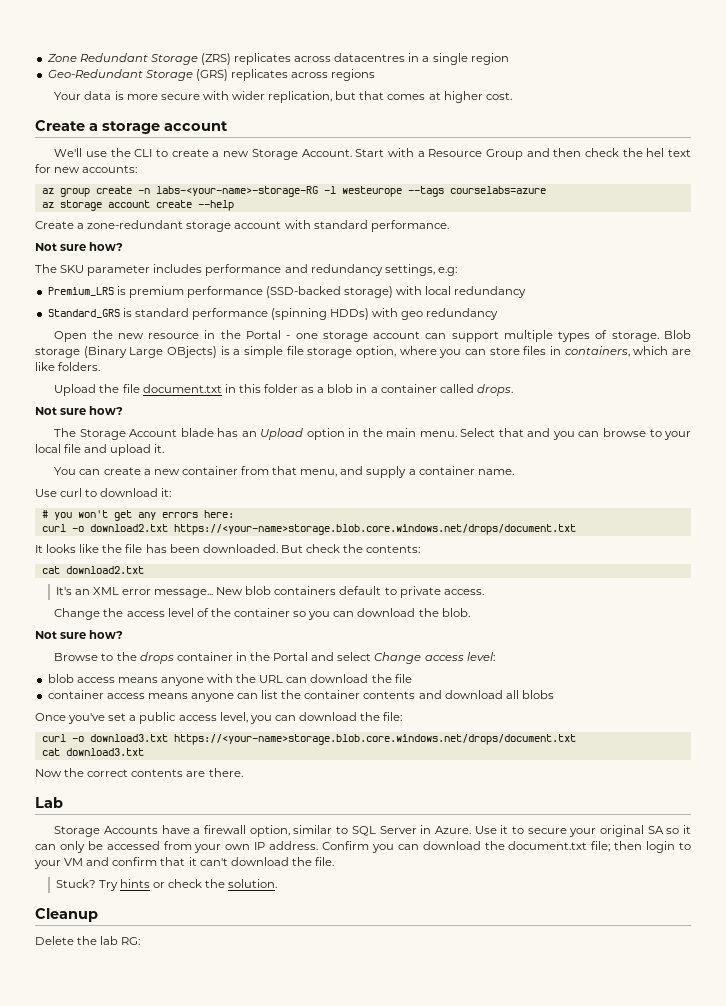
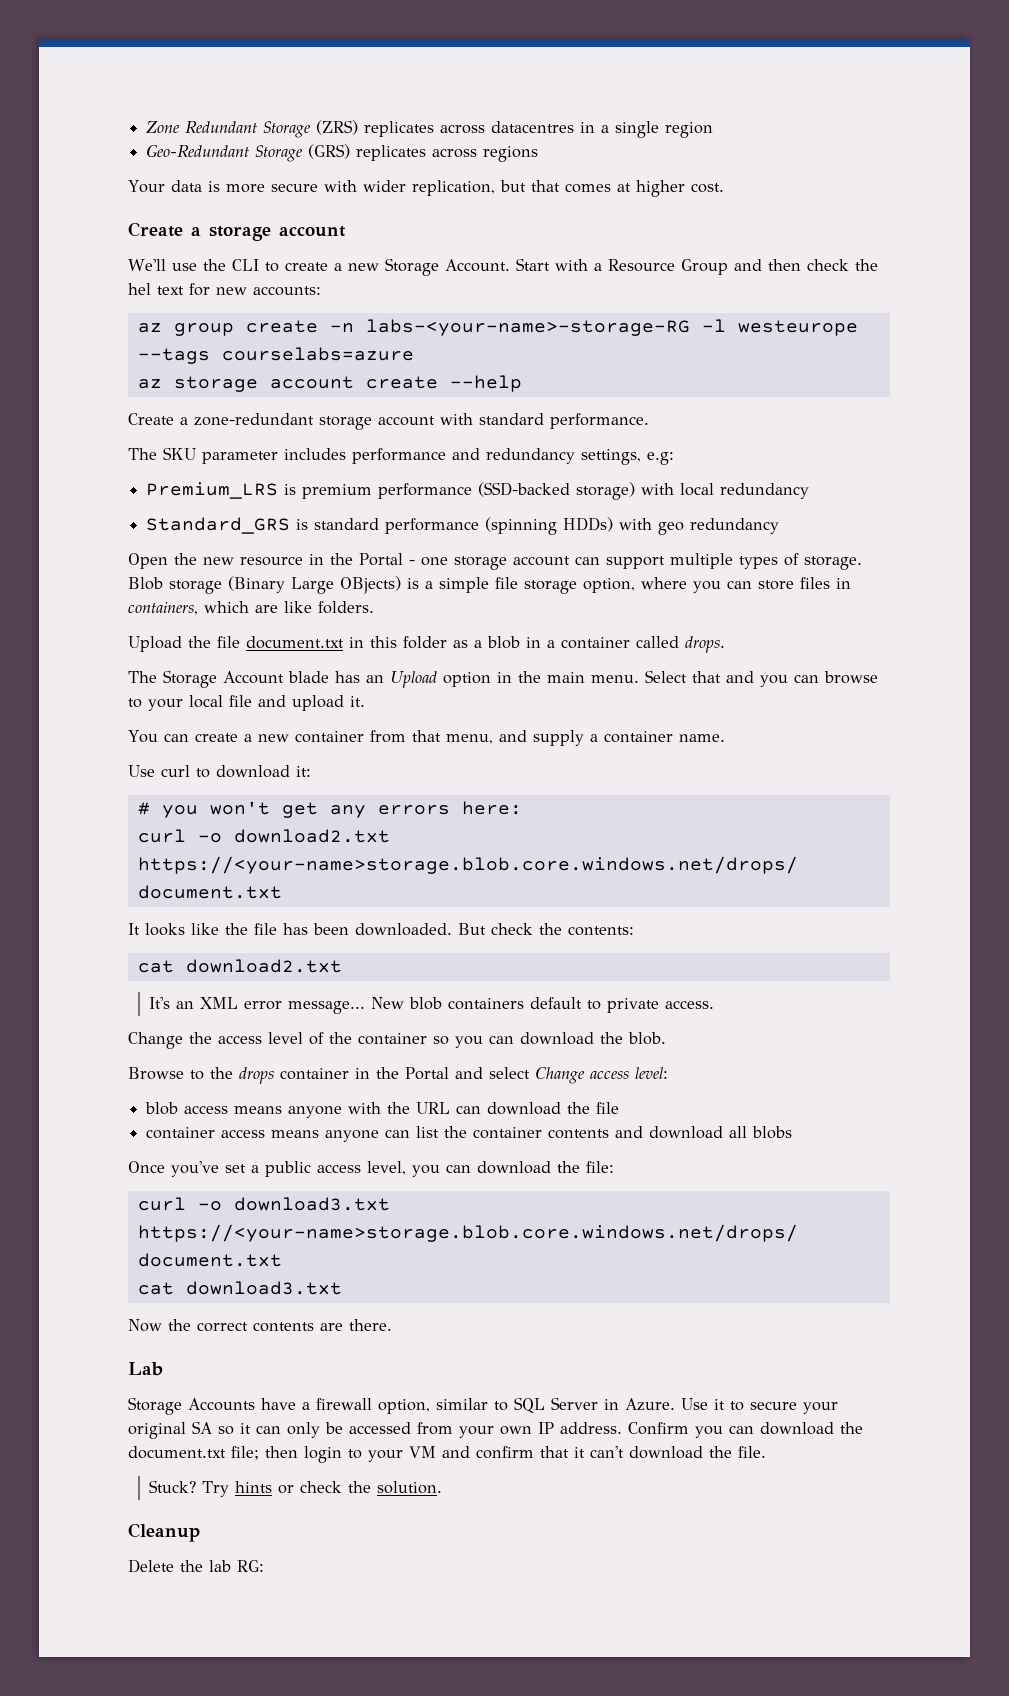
  Create a zone-redundant storage account with standard performance.
- Not sure how?
  Upload the file document.txt in this folder as a blob in a container called drops.
- Not sure how?
  Change the access level of the container so you can download the blob.
- Not sure how?

